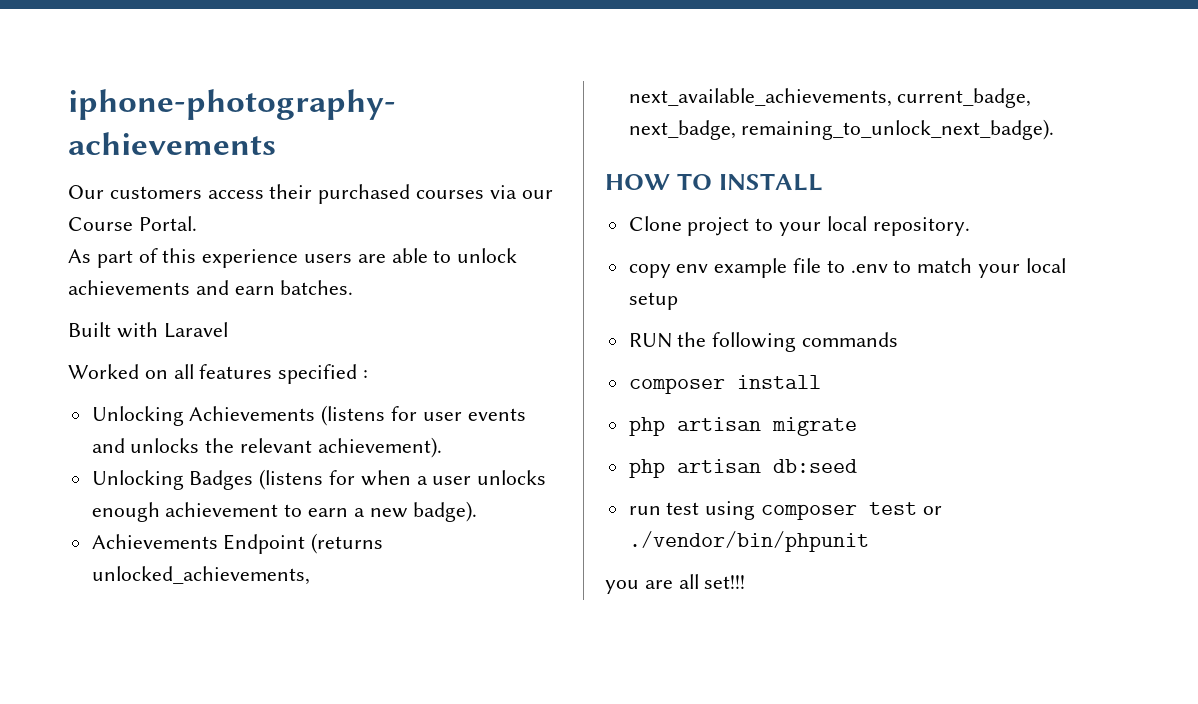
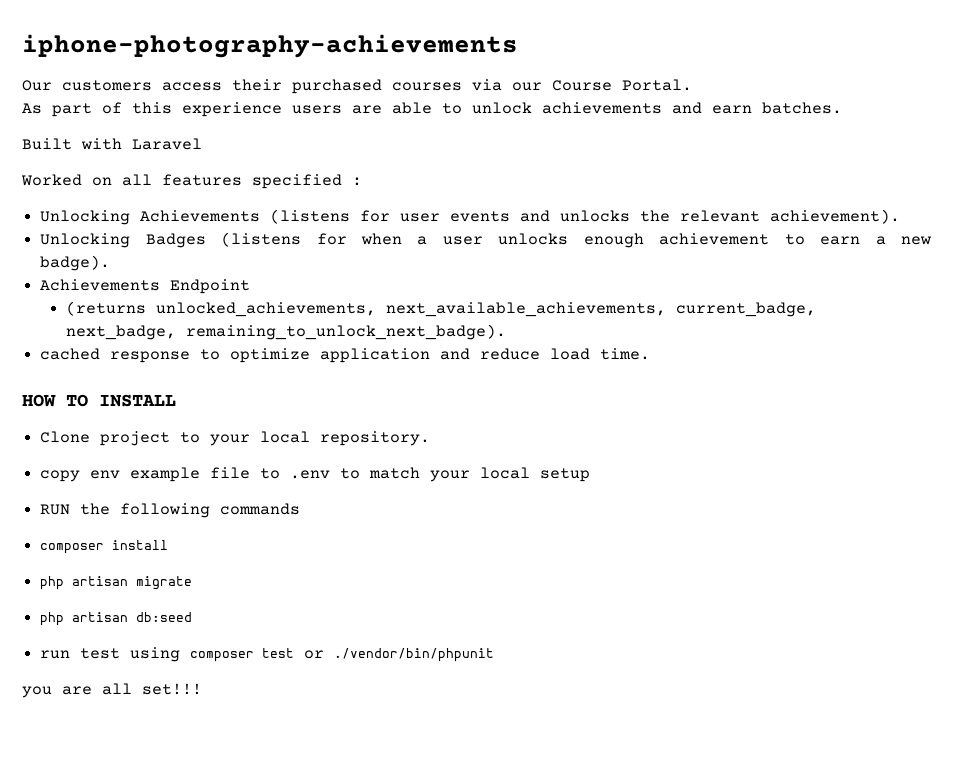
- Achievements Endpoint (returns unlocked_achievements, next_available_achievements, current_badge, next_badge, remaining_to_unlock_next_badge).
+ Achievements Endpoint
+ (returns unlocked_achievements, next_available_achievements, current_badge, next_badge, remaining_to_unlock_next_badge).
+ cached response to optimize application and reduce load time.

